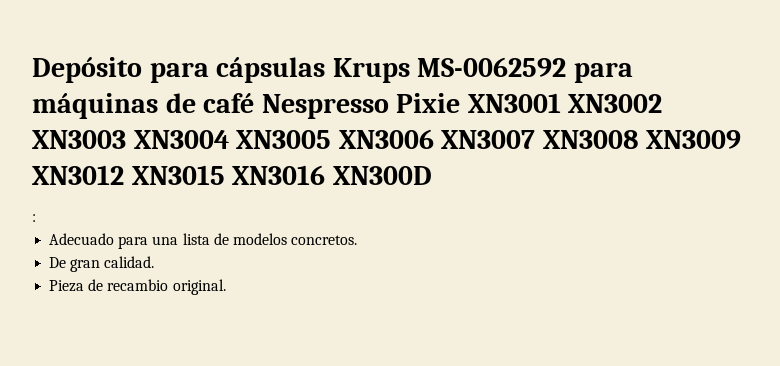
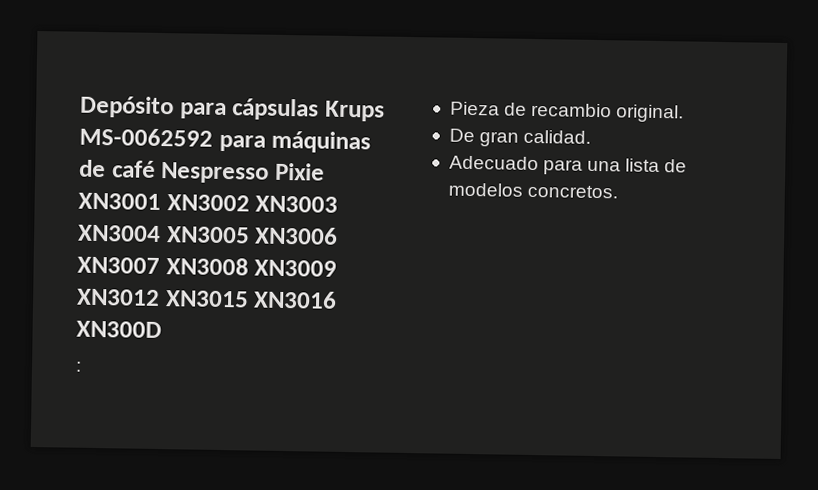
+ Pieza de recambio original.
+ De gran calidad.
- De gran calidad.
- Pieza de recambio original.

